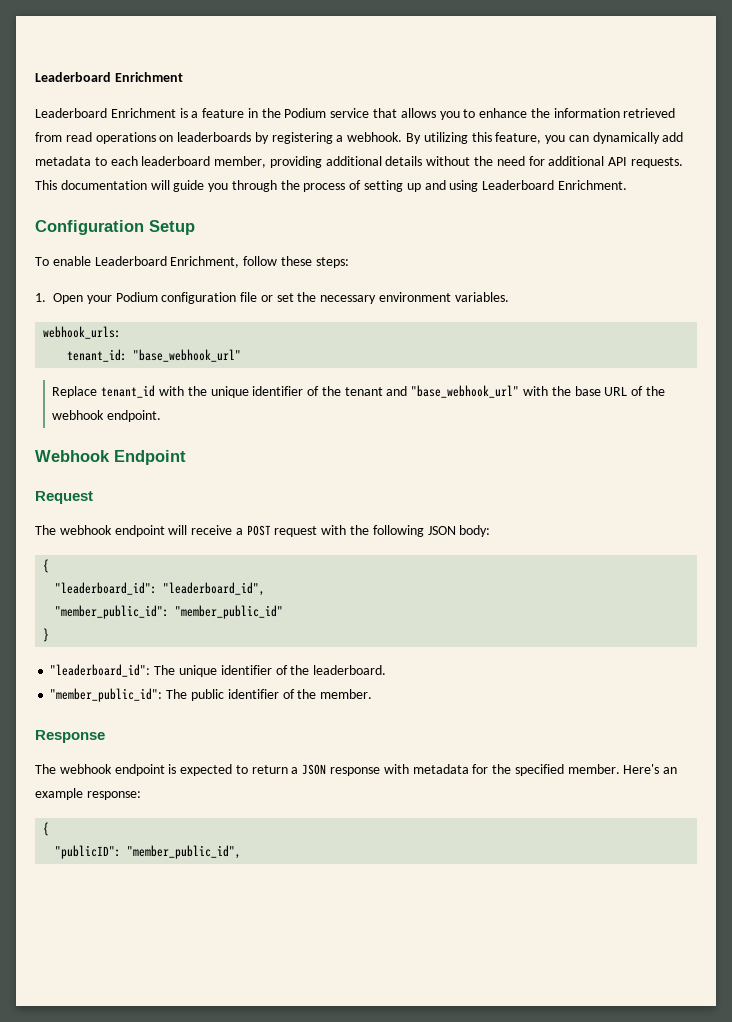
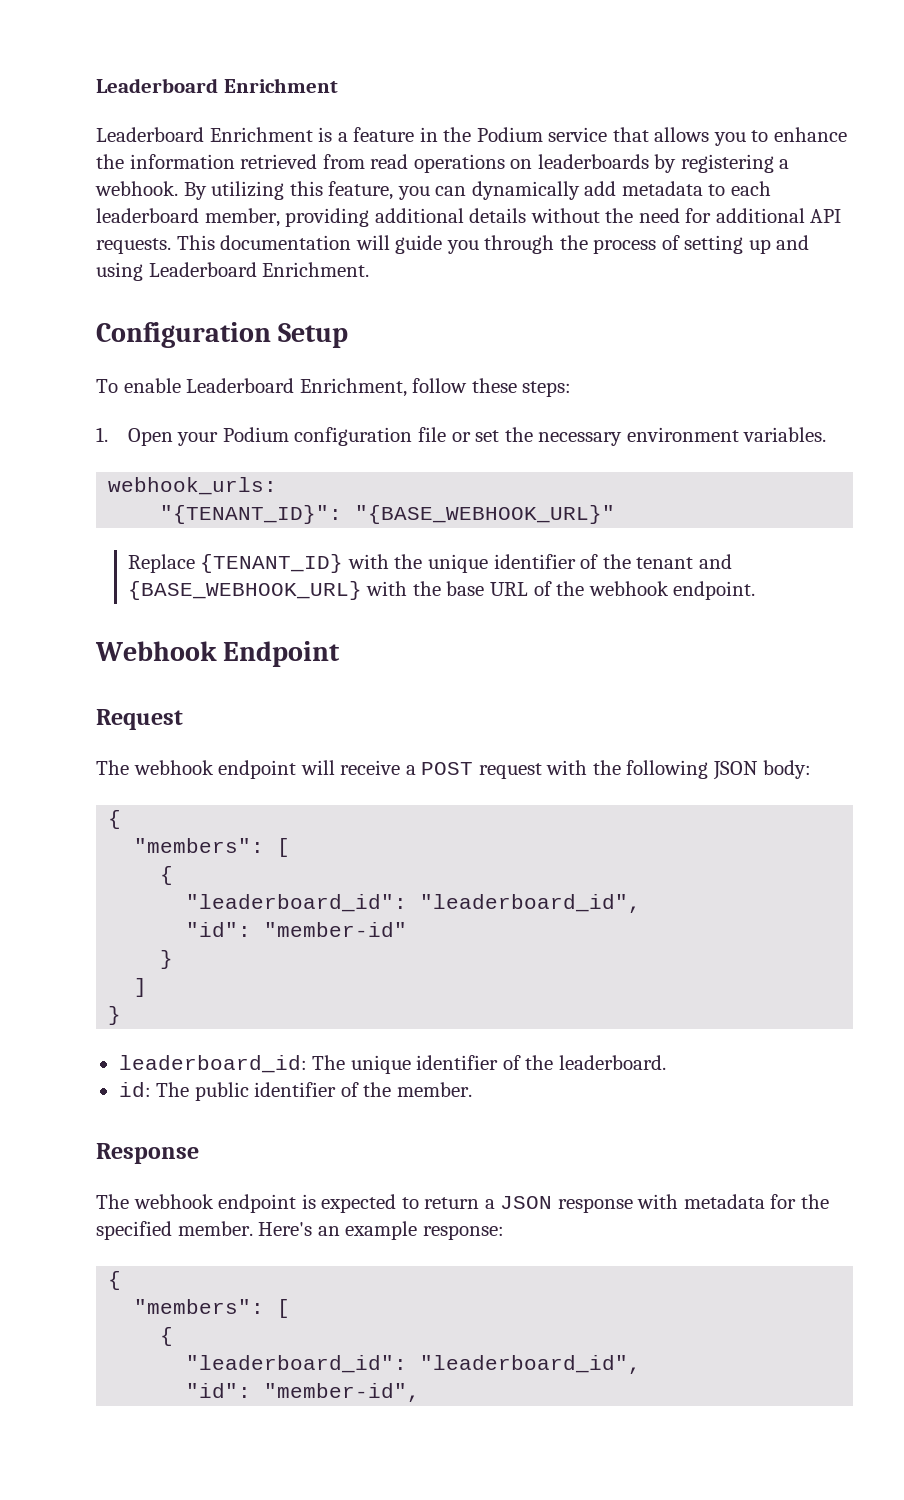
- tenant_id: "base_webhook_url"
+ "{TENANT_ID}": "{BASE_WEBHOOK_URL}"
- Replace tenant_id with the unique identifier of the tenant and "base_webhook_url" with the base URL of the webhook endpoint.
+ Replace {TENANT_ID} with the unique identifier of the tenant and {BASE_WEBHOOK_URL} with the base URL of the webhook endpoint.
  The webhook endpoint will receive a POST request with the following JSON body:
  {
+ "members": [
+ {
  "leaderboard_id": "leaderboard_id",
- "member_public_id": "member_public_id"
+ "id": "member-id"
  }
- "leaderboard_id": The unique identifier of the leaderboard.
+ ]
+ }
+ leaderboard_id: The unique identifier of the leaderboard.
- "member_public_id": The public identifier of the member.
+ id: The public identifier of the member.
  Here's an example response:
  {
- "publicID": "member_public_id",
+ "members": [
+ {
+ "leaderboard_id": "leaderboard_id",
+ "id": "member-id",

